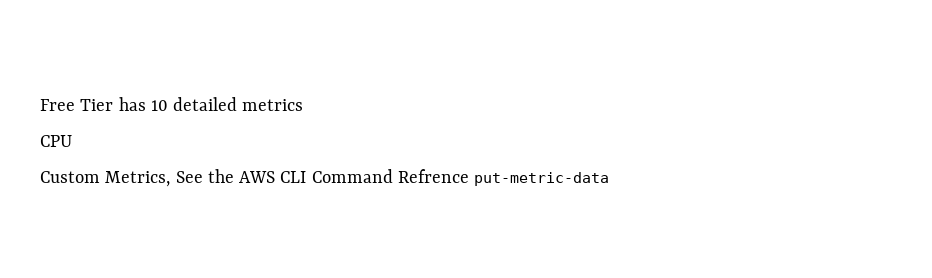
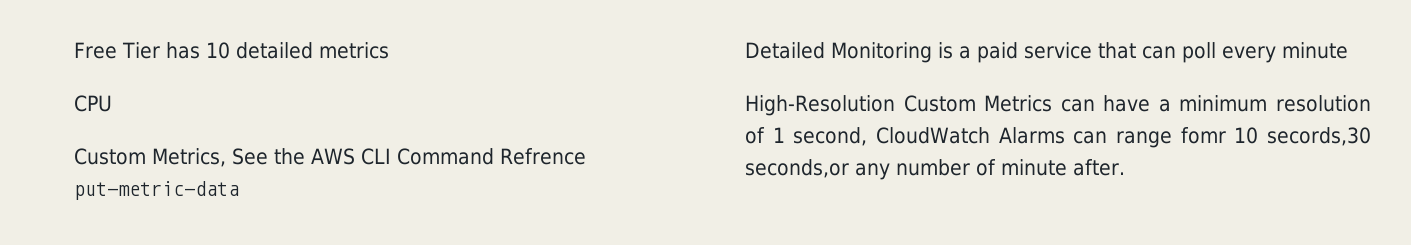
+ Detailed Monitoring is a paid service that can poll every minute
+ High-Resolution Custom Metrics can have a minimum resolution of 1 second, CloudWatch Alarms can range fomr 10 secords,30 seconds,or any number of minute after.

